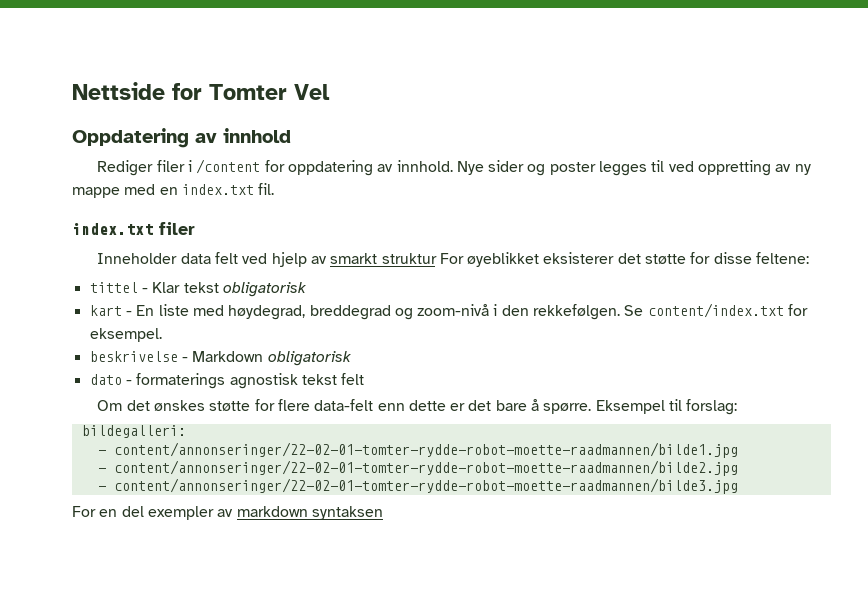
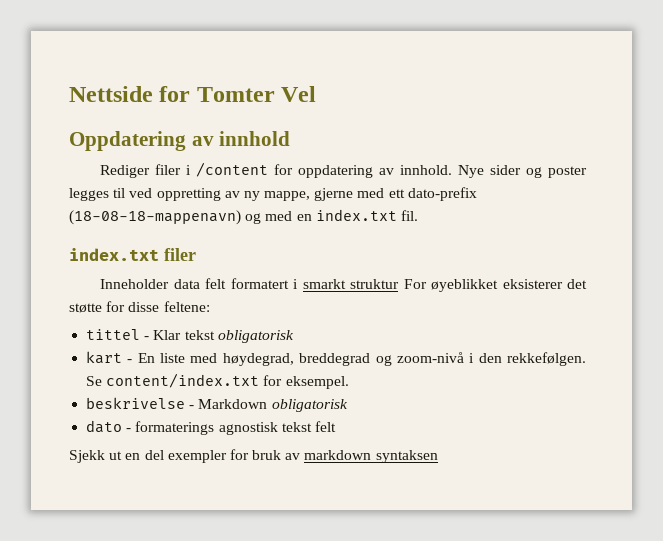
- Nye sider og poster legges til ved oppretting av ny mappe med en index.txt fil.
+ Nye sider og poster legges til ved oppretting av ny mappe, gjerne med ett dato-prefix (18-08-18-mappenavn) og med en index.txt fil.
- Inneholder data felt ved hjelp av smarkt struktur For øyeblikket eksisterer det støtte for disse feltene:
+ Inneholder data felt formatert i smarkt struktur For øyeblikket eksisterer det støtte for disse feltene:
- Om det ønskes støtte for flere data-felt enn dette er det bare å spørre. Eksempel til forslag:
- bildegalleri:
- - content/annonseringer/22-02-01-tomter-rydde-robot-moette-raadmannen/bilde1.jpg
- - content/annonseringer/22-02-01-tomter-rydde-robot-moette-raadmannen/bilde2.jpg
- - content/annonseringer/22-02-01-tomter-rydde-robot-moette-raadmannen/bilde3.jpg
- For en del exempler av markdown syntaksen
+ Sjekk ut en del exempler for bruk av markdown syntaksen

